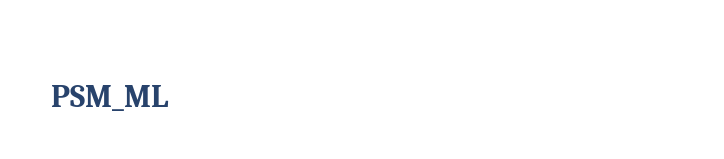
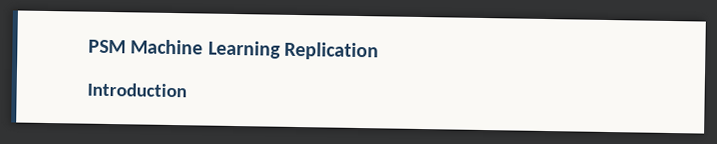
- PSM_ML
+ PSM Machine Learning Replication
+ Introduction

